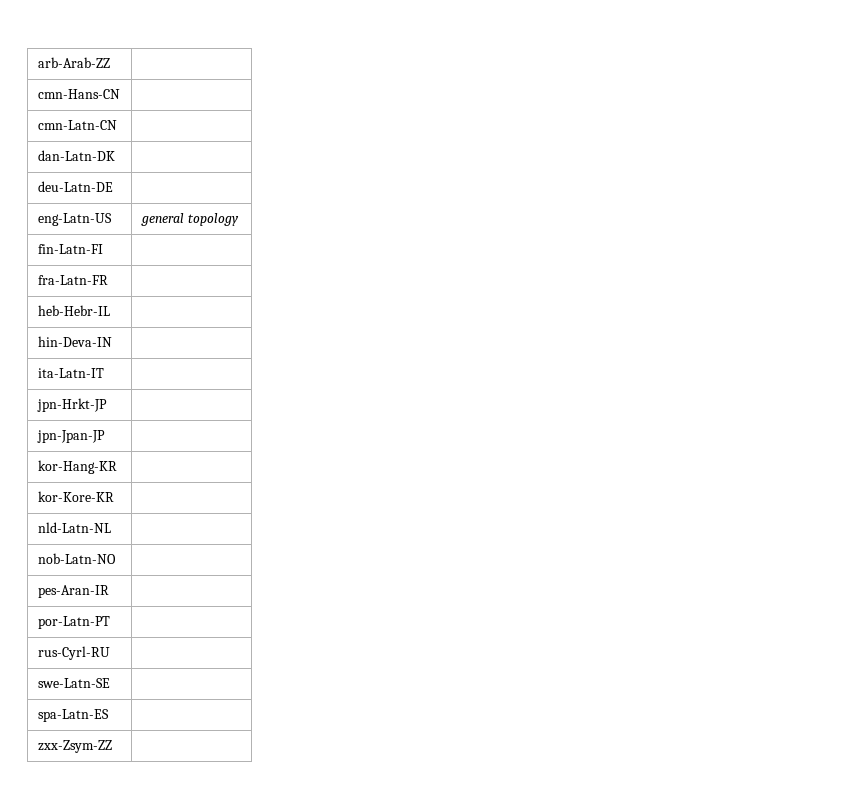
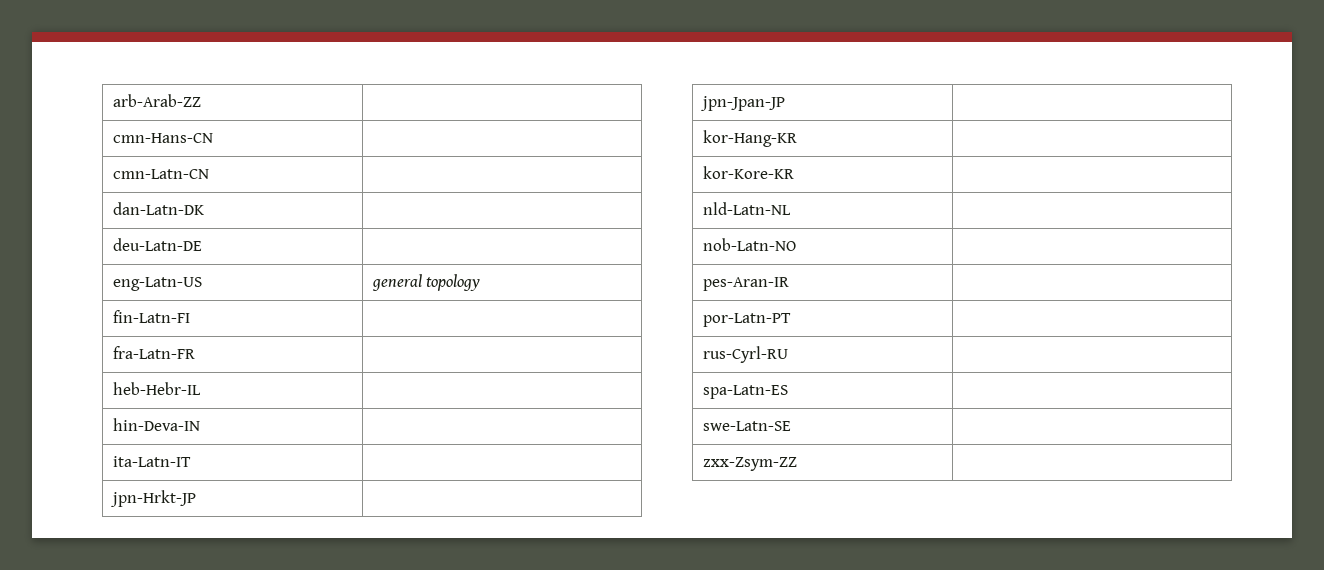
+ spa-Latn-ES |
  swe-Latn-SE |
- spa-Latn-ES |

